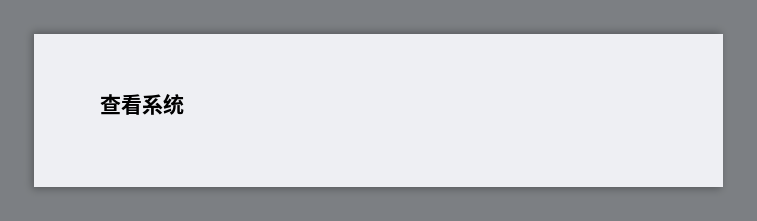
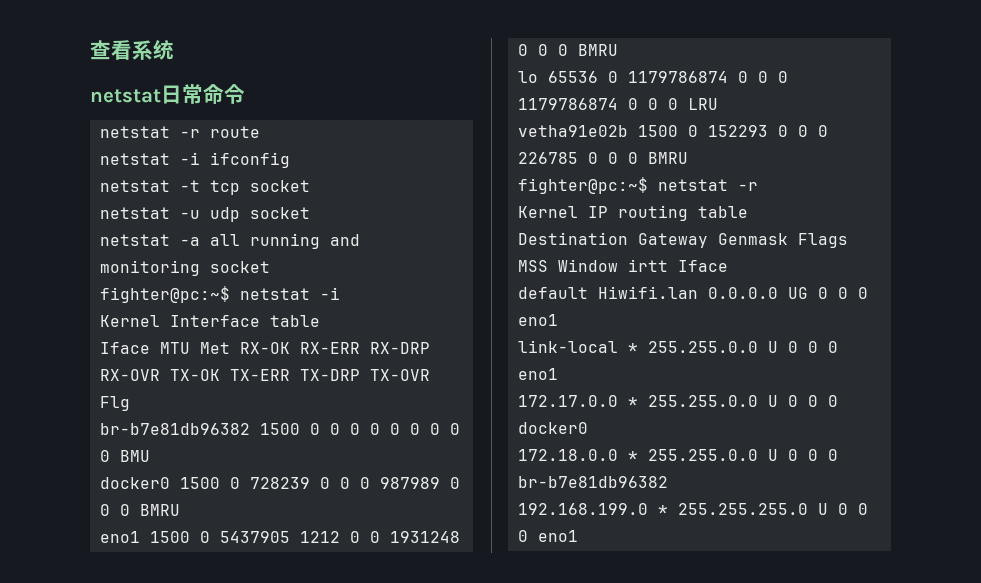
+ netstat日常命令
+ netstat -r route
+ netstat -i ifconfig
+ netstat -t tcp socket
+ netstat -u udp socket
+ netstat -a all running and monitoring socket
+ fighter@pc:~$ netstat -i
+ Kernel Interface table
+ Iface MTU Met RX-OK RX-ERR RX-DRP RX-OVR TX-OK TX-ERR TX-DRP TX-OVR Flg
+ br-b7e81db96382 1500 0 0 0 0 0 0 0 0 0 BMU
+ docker0 1500 0 728239 0 0 0 987989 0 0 0 BMRU
+ eno1 1500 0 5437905 1212 0 0 1931248 0 0 0 BMRU
+ lo 65536 0 1179786874 0 0 0 1179786874 0 0 0 LRU
+ vetha91e02b 1500 0 152293 0 0 0 226785 0 0 0 BMRU
+ fighter@pc:~$ netstat -r
+ Kernel IP routing table
+ Destination Gateway Genmask Flags MSS Window irtt Iface
+ default Hiwifi.lan 0.0.0.0 UG 0 0 0 eno1
+ link-local * 255.255.0.0 U 0 0 0 eno1
+ 172.17.0.0 * 255.255.0.0 U 0 0 0 docker0
+ 172.18.0.0 * 255.255.0.0 U 0 0 0 br-b7e81db96382
+ 192.168.199.0 * 255.255.255.0 U 0 0 0 eno1

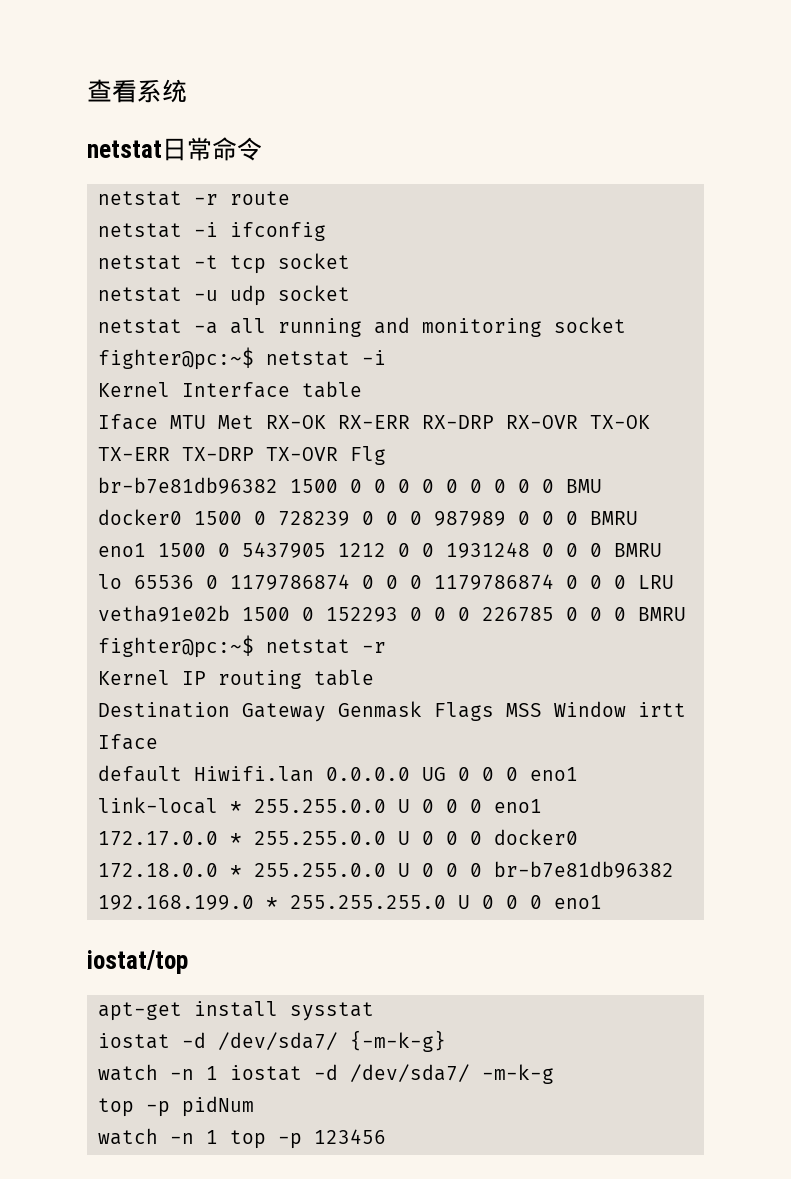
+ iostat/top
+ apt-get install sysstat
+ iostat -d /dev/sda7/ {-m-k-g}
+ watch -n 1 iostat -d /dev/sda7/ -m-k-g
+ top -p pidNum
+ watch -n 1 top -p 123456

